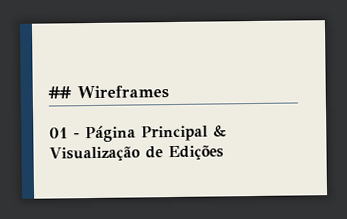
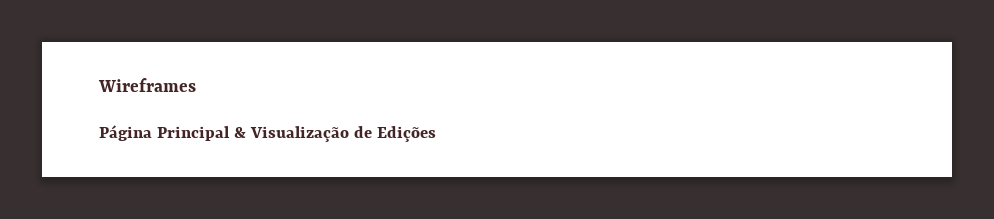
- ## Wireframes
+ Wireframes
- 01 - Página Principal & Visualização de Edições
+ Página Principal & Visualização de Edições

